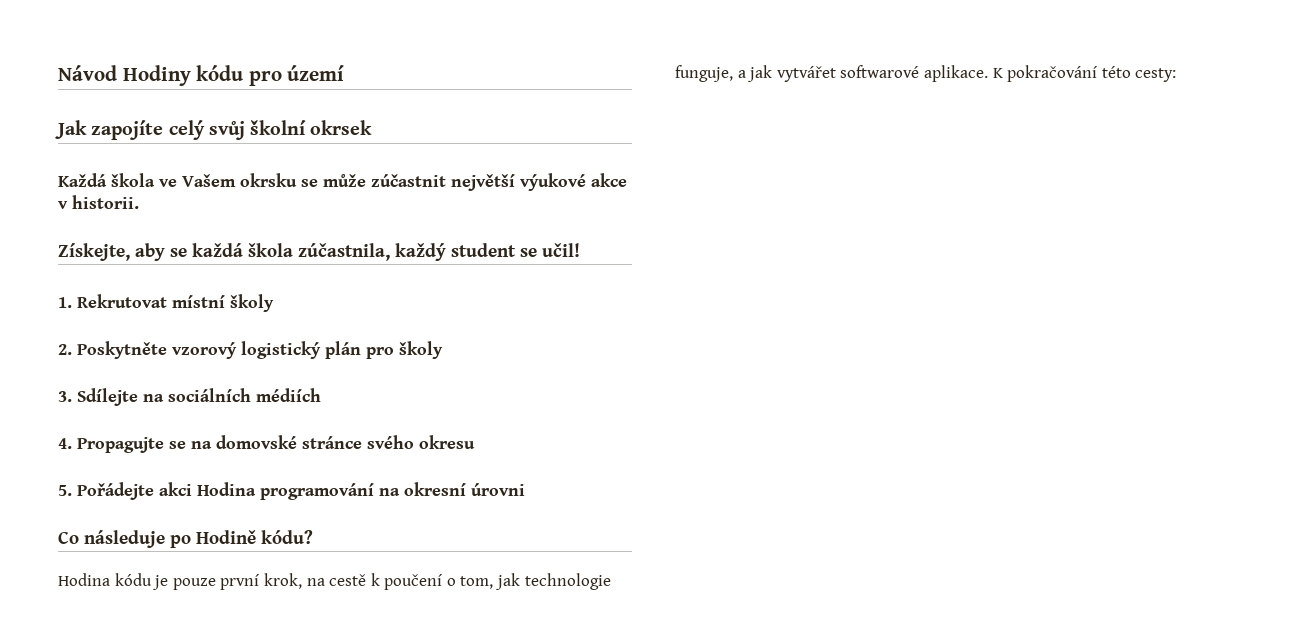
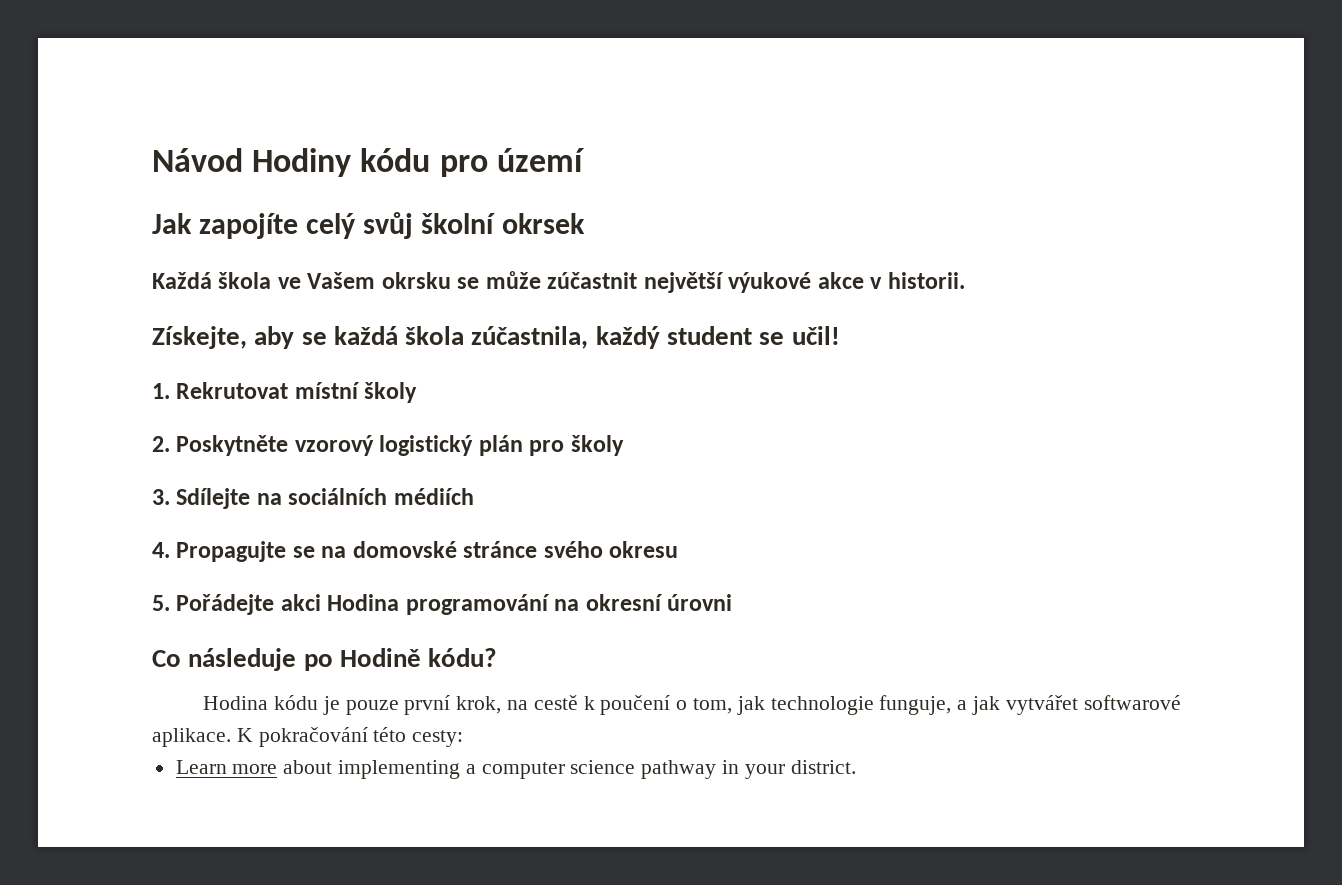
+ Learn more about implementing a computer science pathway in your district.

